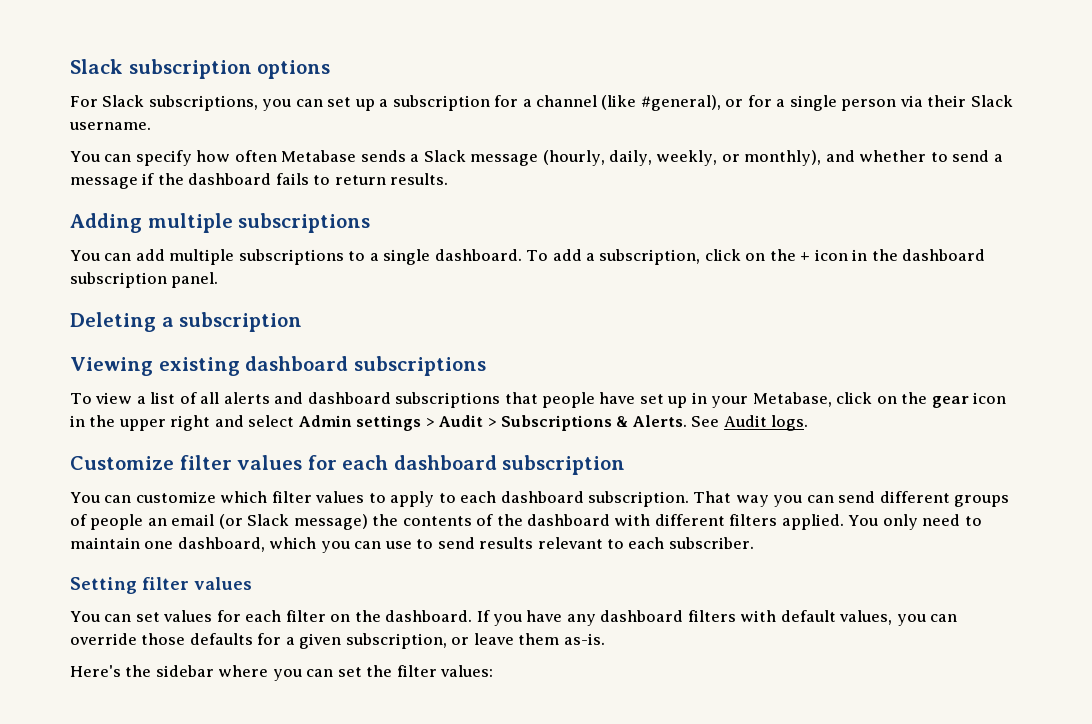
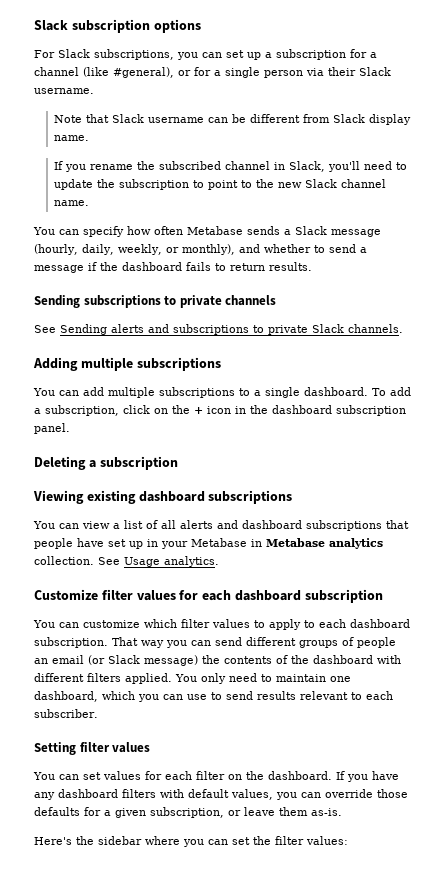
+ Note that Slack username can be different from Slack display name.
+ If you rename the subscribed channel in Slack, you'll need to update the subscription to point to the new Slack channel name.
+ Sending subscriptions to private channels
+ See Sending alerts and subscriptions to private Slack channels.
- To view a list of all alerts and dashboard subscriptions that people have set up in your Metabase, click on the gear icon in the upper right and select Admin settings > Audit > Subscriptions & Alerts. See Audit logs.
+ You can view a list of all alerts and dashboard subscriptions that people have set up in your Metabase in Metabase analytics collection. See Usage analytics.

